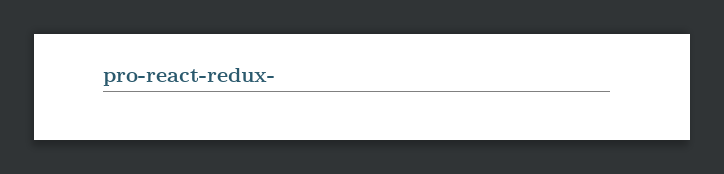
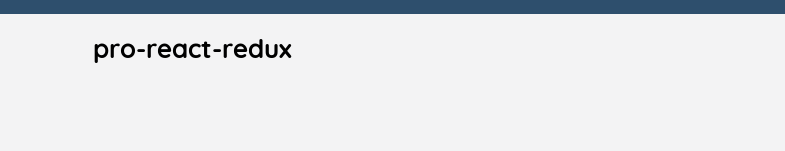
- pro-react-redux-
+ pro-react-redux

